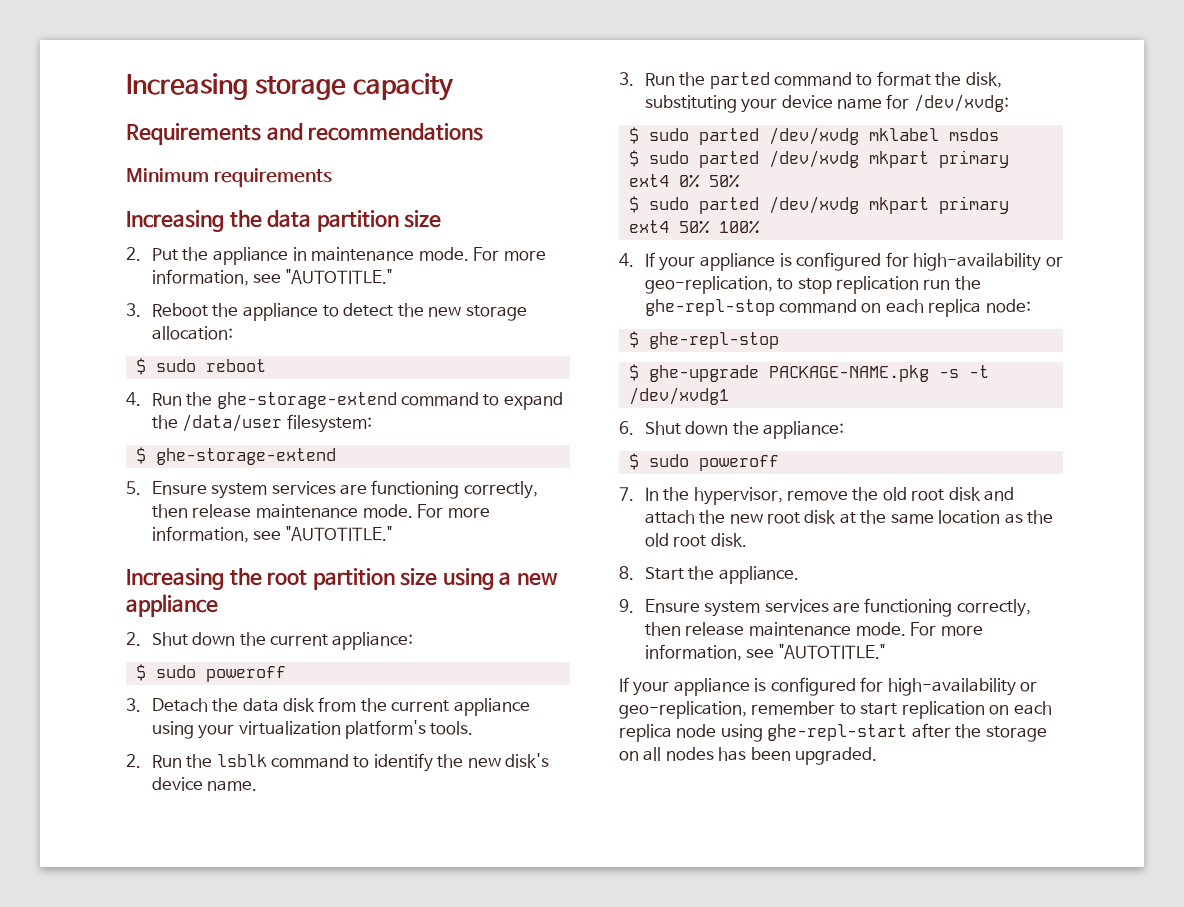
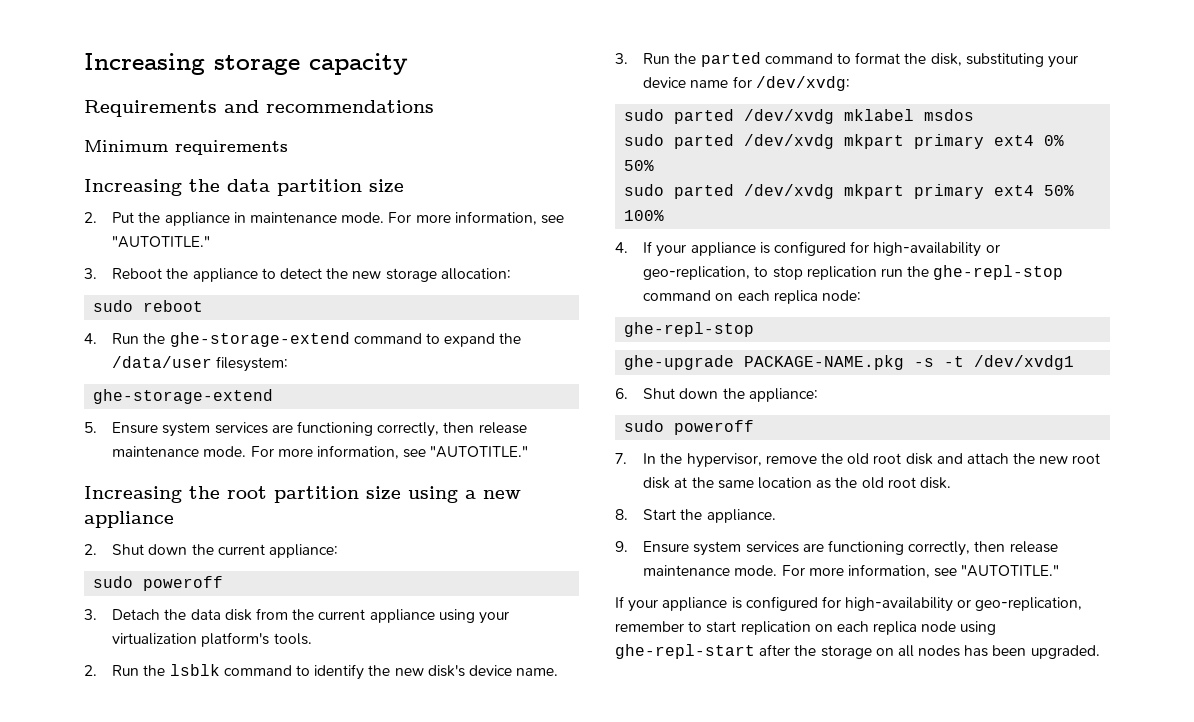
- $ sudo reboot
+ sudo reboot
  4. Run the ghe-storage-extend command to expand the /data/user filesystem:
- $ ghe-storage-extend
+ ghe-storage-extend
  2. Shut down the current appliance:
- $ sudo poweroff
+ sudo poweroff
- $ sudo parted /dev/xvdg mklabel msdos
+ sudo parted /dev/xvdg mklabel msdos
- $ sudo parted /dev/xvdg mkpart primary ext4 0% 50%
+ sudo parted /dev/xvdg mkpart primary ext4 0% 50%
- $ sudo parted /dev/xvdg mkpart primary ext4 50% 100%
+ sudo parted /dev/xvdg mkpart primary ext4 50% 100%
  4. If your appliance is configured for high-availability or geo-replication, to stop replication run the ghe-repl-stop command on each replica node:
- $ ghe-repl-stop
+ ghe-repl-stop
- $ ghe-upgrade PACKAGE-NAME.pkg -s -t /dev/xvdg1
+ ghe-upgrade PACKAGE-NAME.pkg -s -t /dev/xvdg1
  6. Shut down the appliance:
- $ sudo poweroff
+ sudo poweroff

